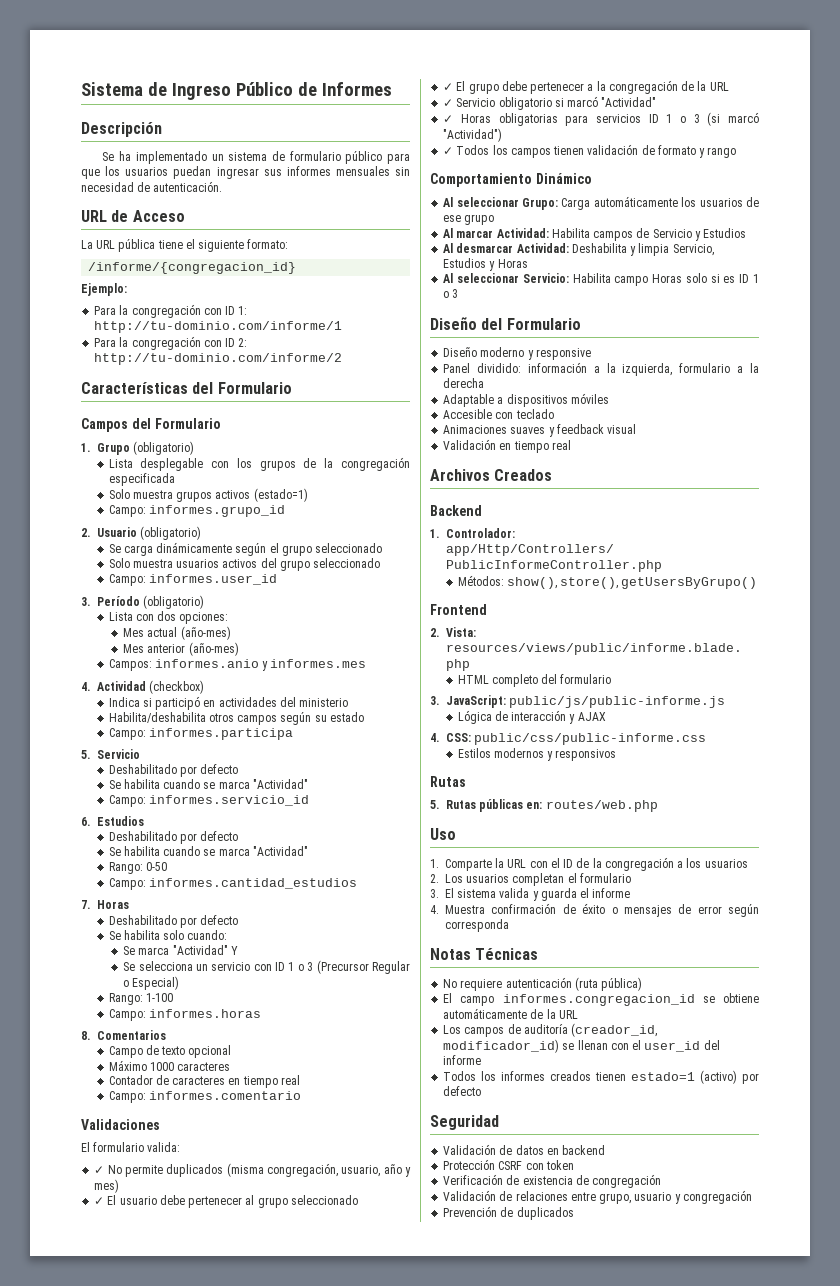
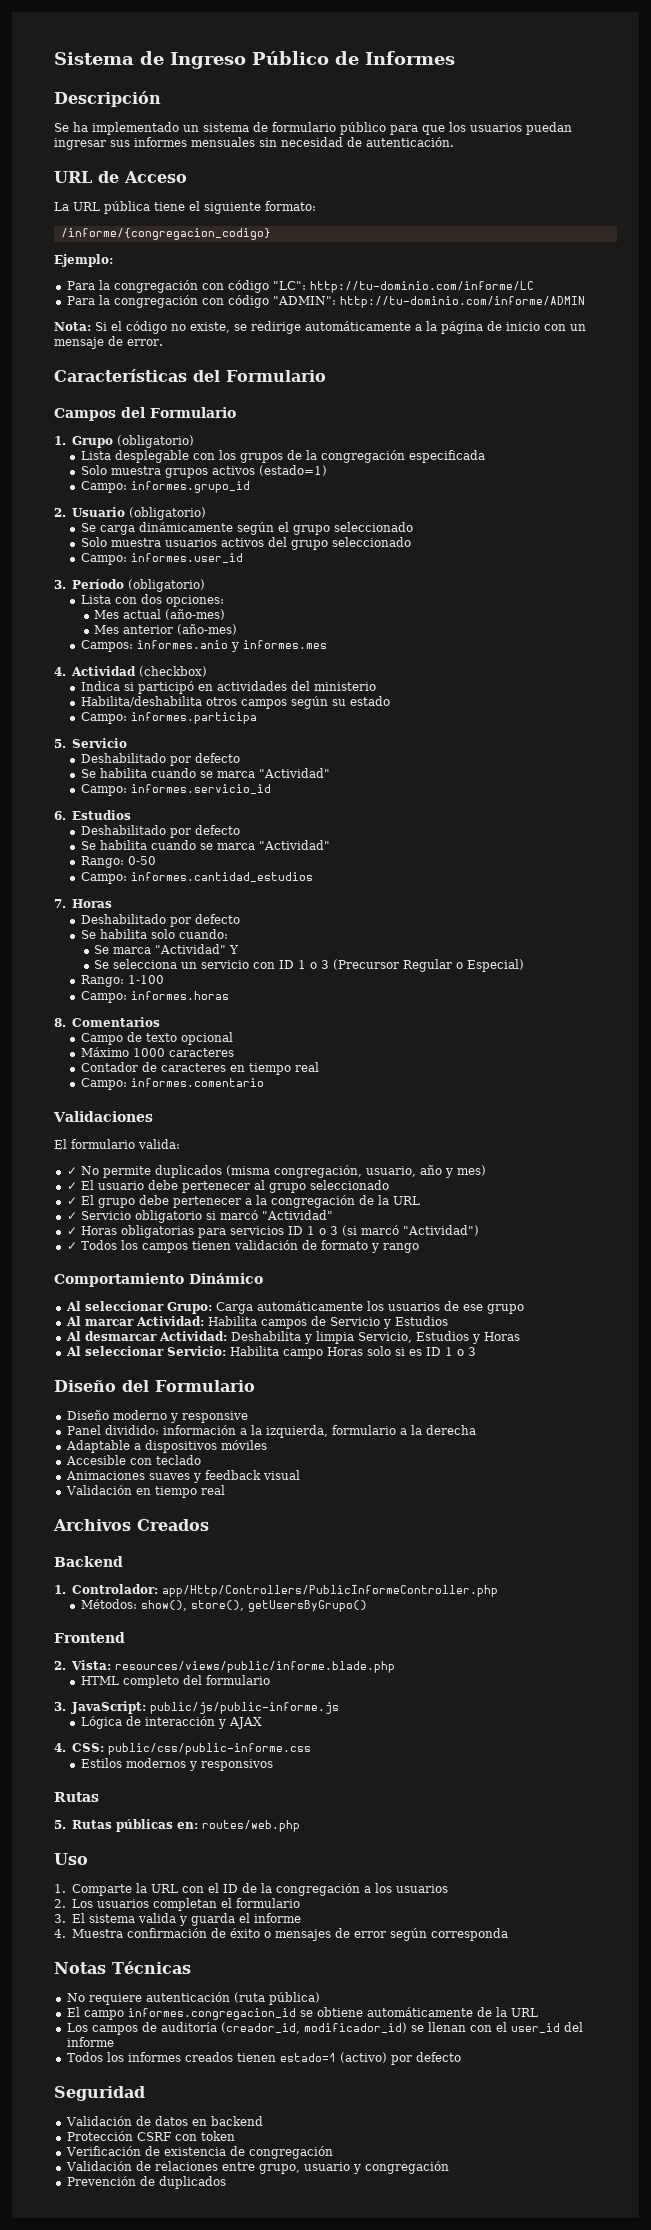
- /informe/{congregacion_id}
+ /informe/{congregacion_codigo}
- Para la congregación con ID 1: http://tu-dominio.com/informe/1
- Para la congregación con ID 2: http://tu-dominio.com/informe/2
+ Para la congregación con código "LC": http://tu-dominio.com/informe/LC
+ Para la congregación con código "ADMIN": http://tu-dominio.com/informe/ADMIN
+ Nota: Si el código no existe, se redirige automáticamente a la página de inicio con un mensaje de error.

